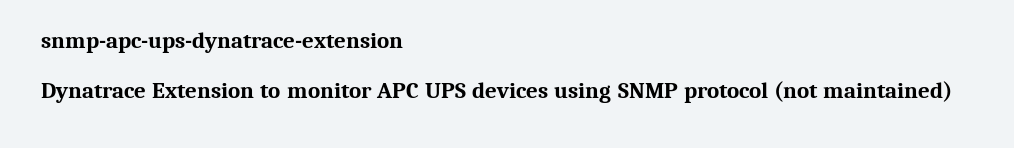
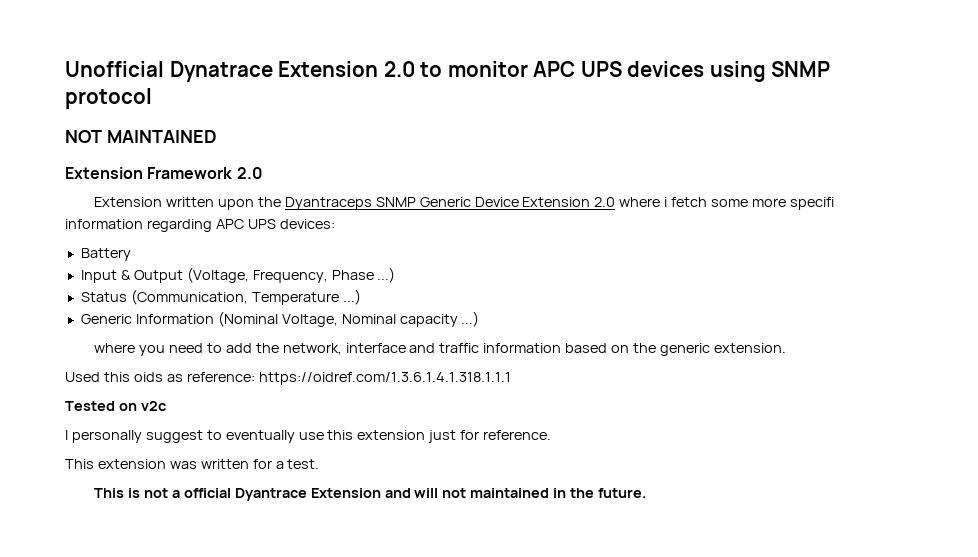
- snmp-apc-ups-dynatrace-extension
- Dynatrace Extension to monitor APC UPS devices using SNMP protocol (not maintained)
+ Unofficial Dynatrace Extension 2.0 to monitor APC UPS devices using SNMP protocol
+ NOT MAINTAINED
+ Extension Framework 2.0
+ Extension written upon the Dyantraceps SNMP Generic Device Extension 2.0 where i fetch some more specifi information regarding APC UPS devices:
+ Battery
+ Input & Output (Voltage, Frequency, Phase ...)
+ Status (Communication, Temperature ...)
+ Generic Information (Nominal Voltage, Nominal capacity ...)
+ where you need to add the network, interface and traffic information based on the generic extension.
+ Used this oids as reference: https://oidref.com/1.3.6.1.4.1.318.1.1.1
+ Tested on v2c
+ I personally suggest to eventually use this extension just for reference.
+ This extension was written for a test.
+ This is not a official Dyantrace Extension and will not maintained in the future.

